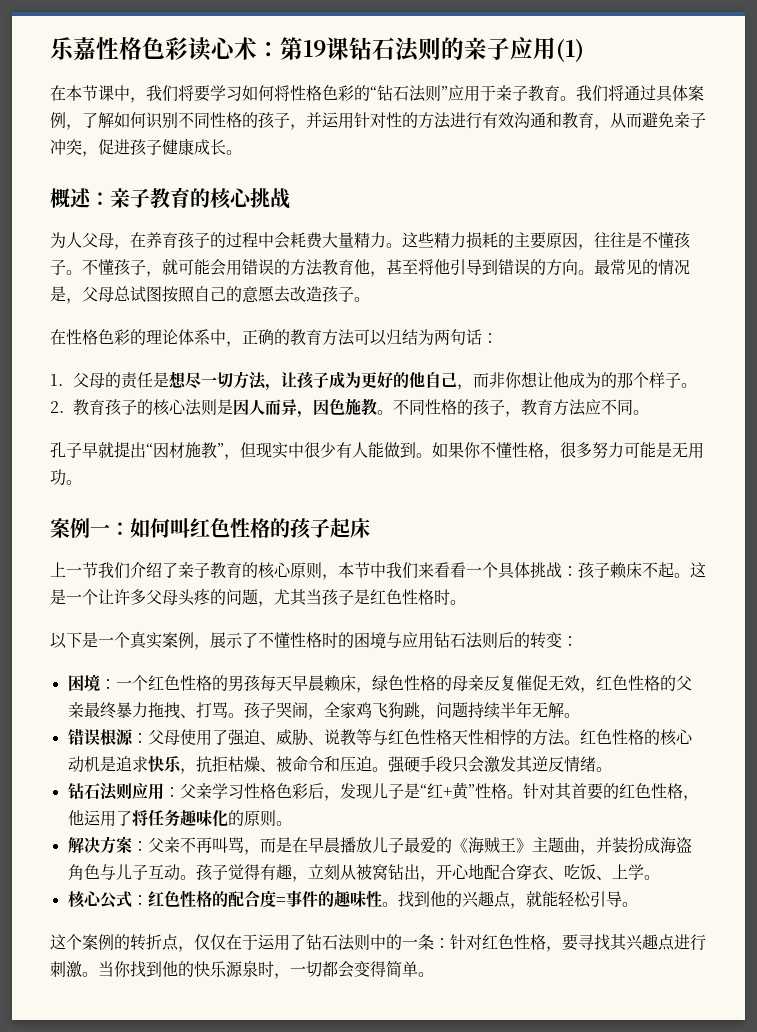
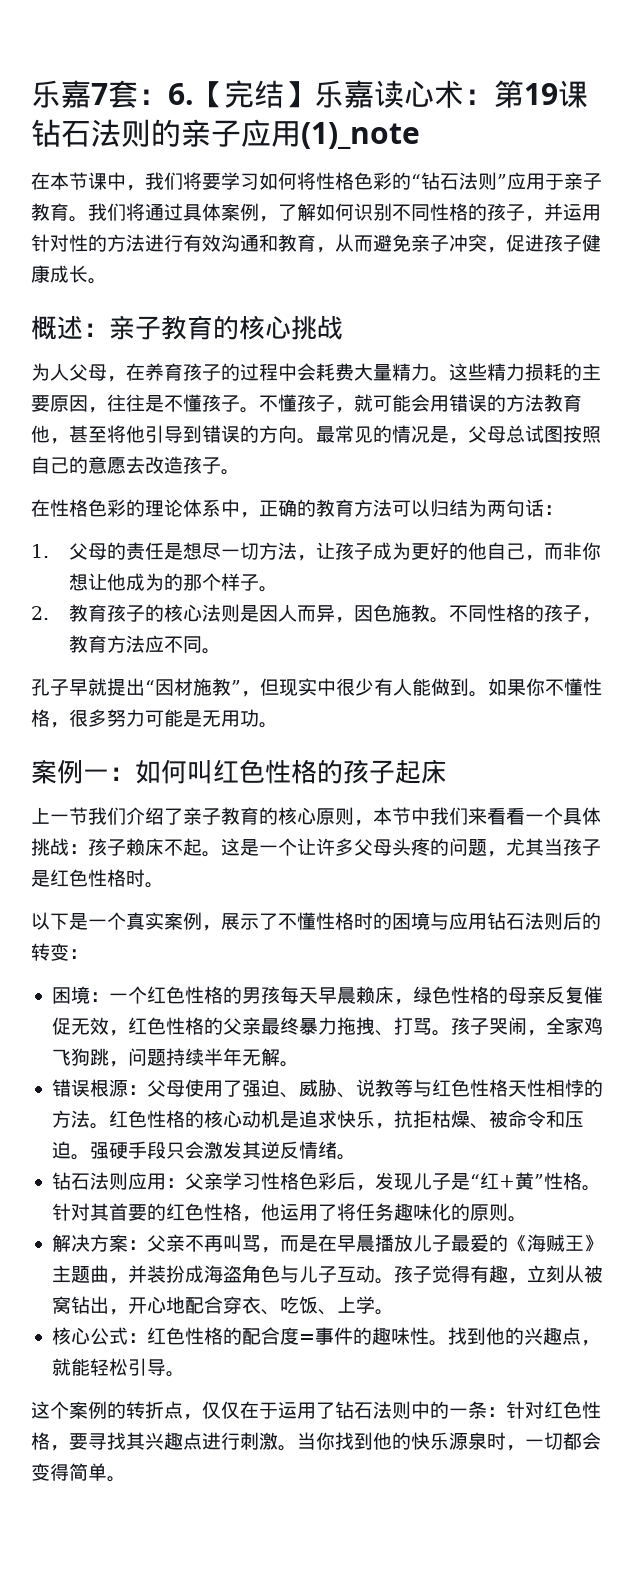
- 乐嘉性格色彩读心术：第19课钻石法则的亲子应用(1)
+ 乐嘉7套：6.【完结】乐嘉读心术：第19课钻石法则的亲子应用(1)_note

